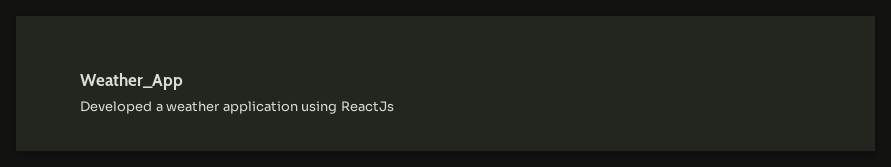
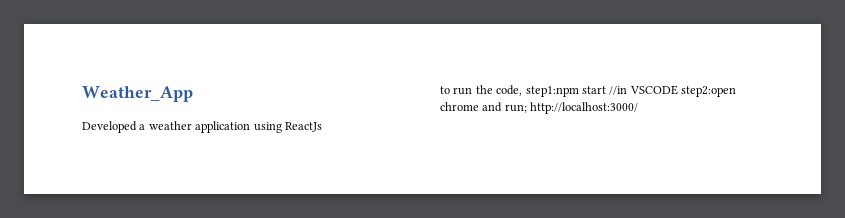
+ to run the code, step1:npm start //in VSCODE step2:open chrome and run; http://localhost:3000/

